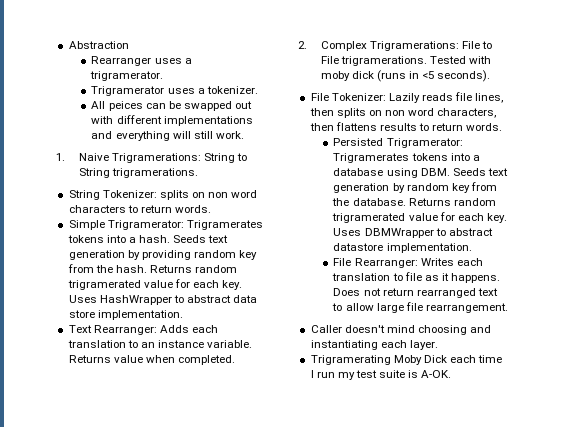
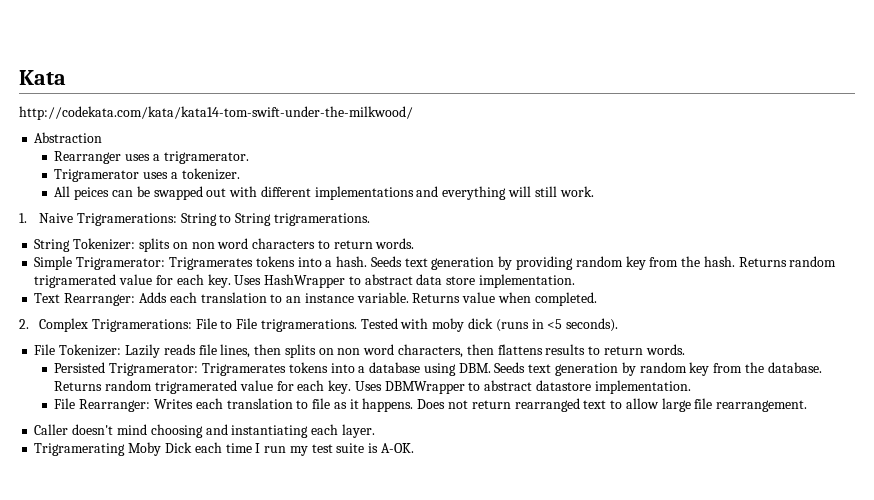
+ Kata
+ http://codekata.com/kata/kata14-tom-swift-under-the-milkwood/

